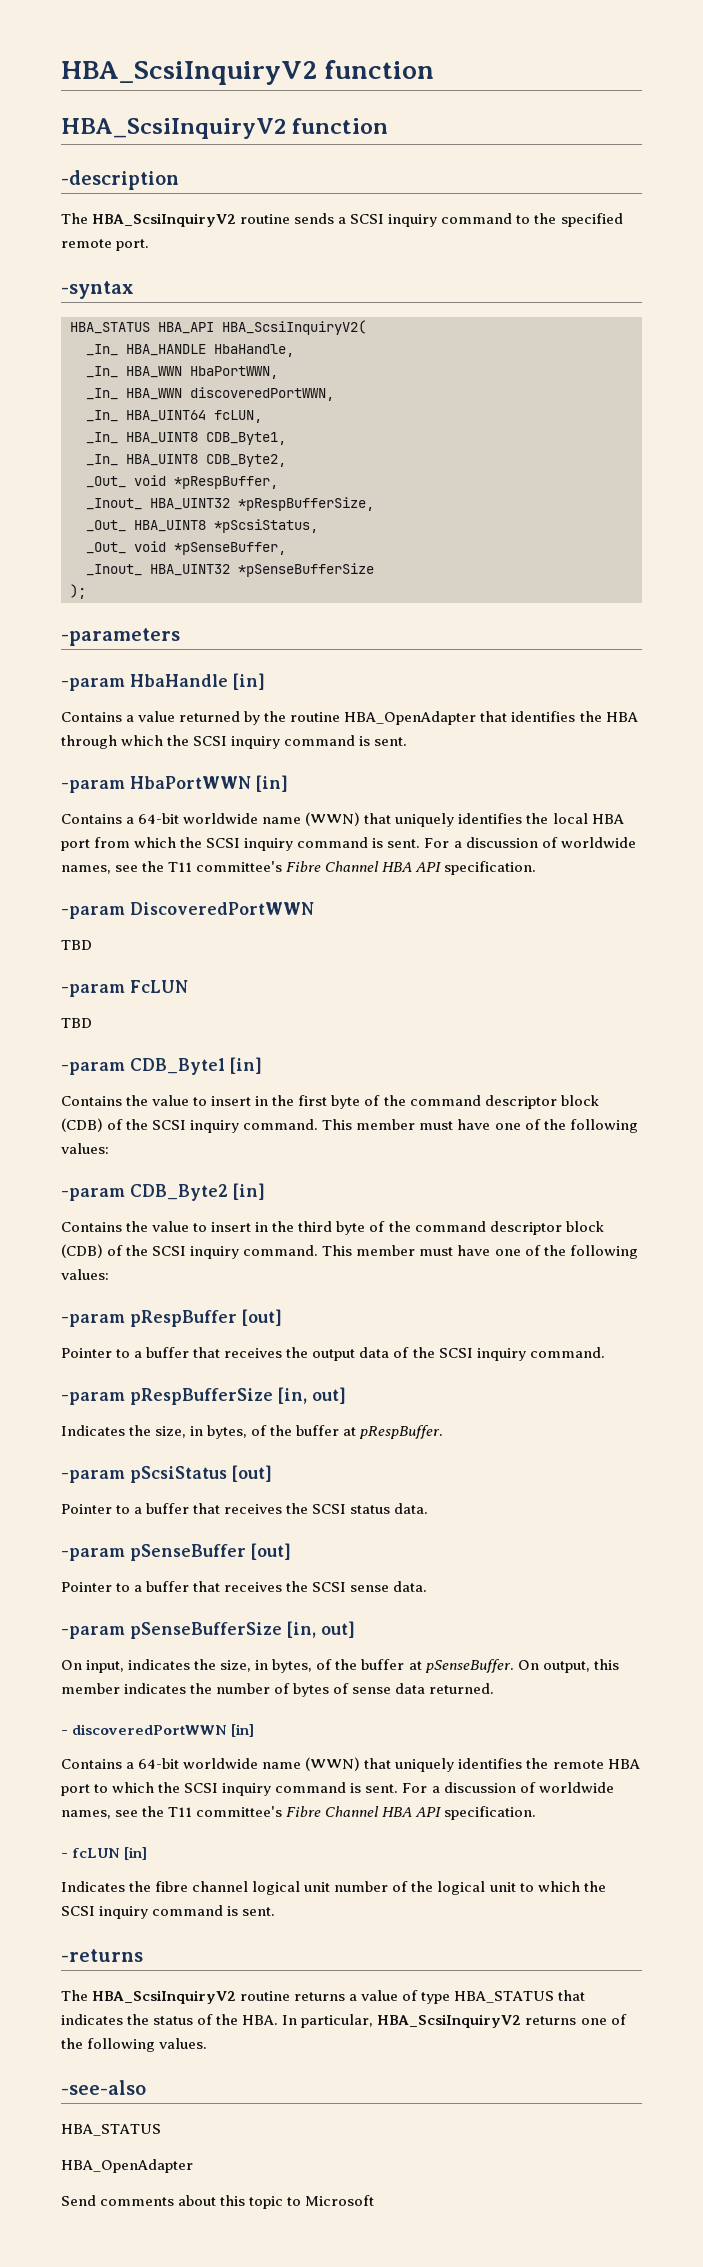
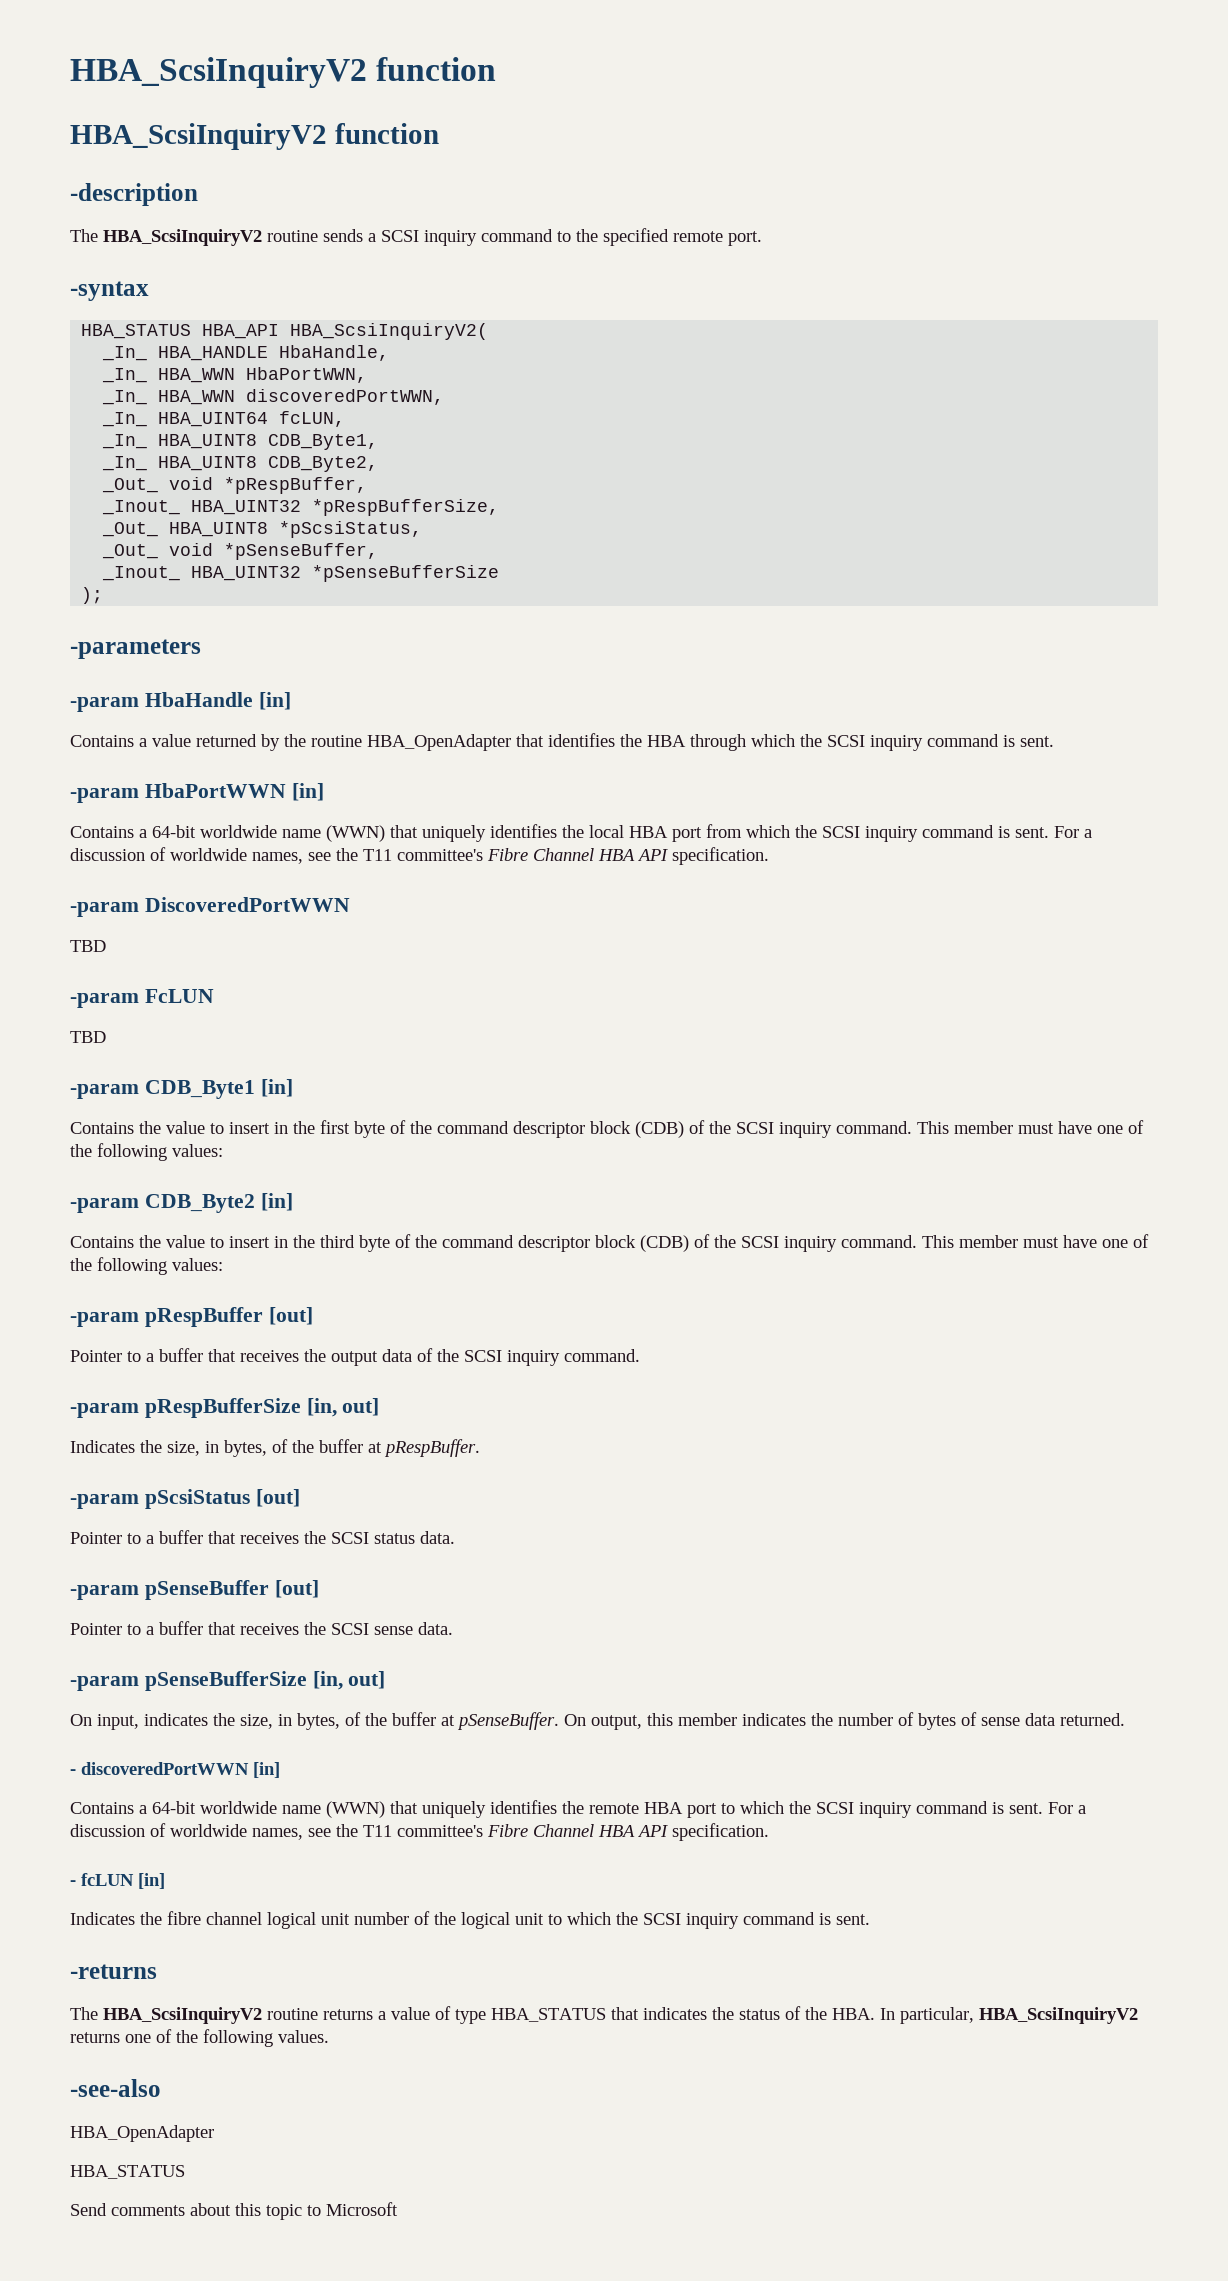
  -see-also
+ HBA_OpenAdapter
  HBA_STATUS
- HBA_OpenAdapter

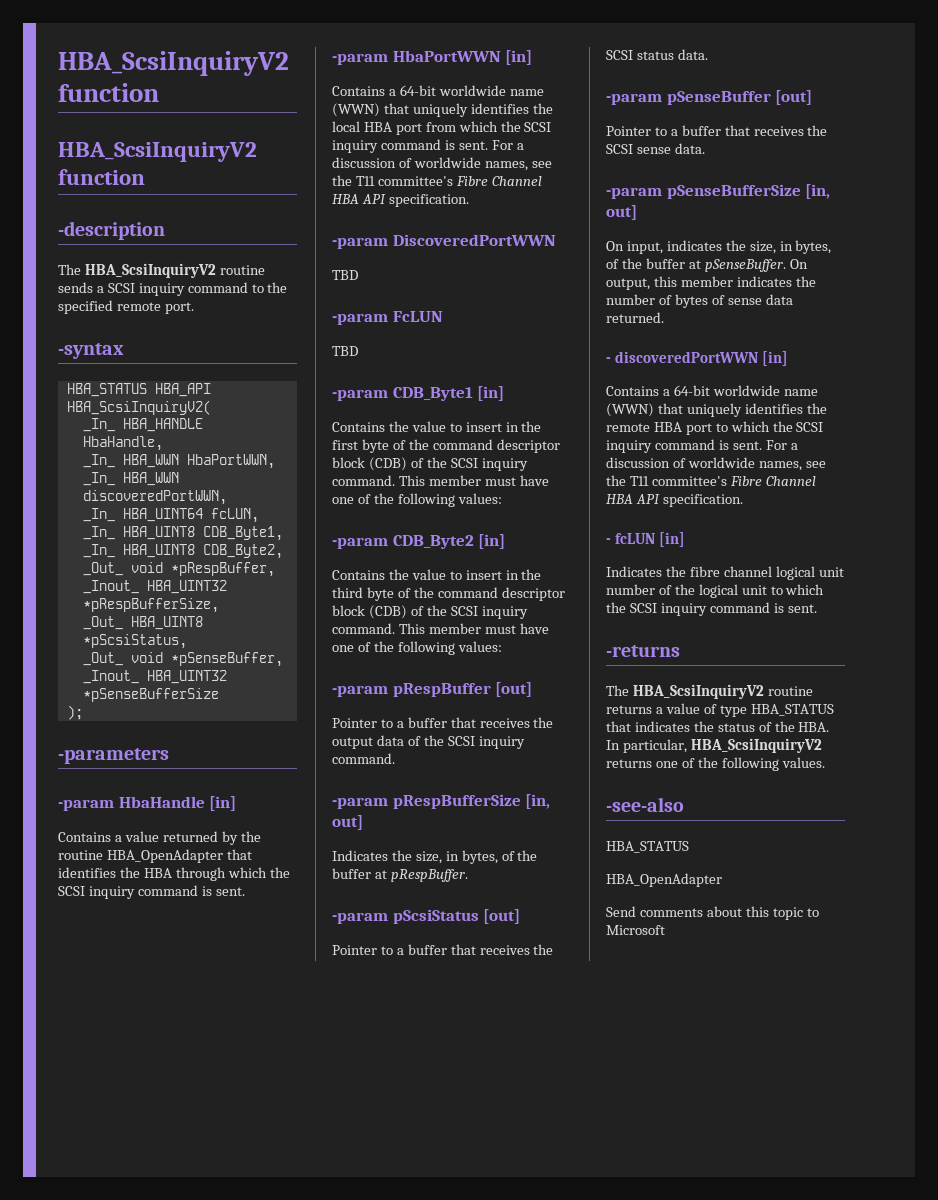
  -see-also
+ HBA_STATUS
  HBA_OpenAdapter
- HBA_STATUS

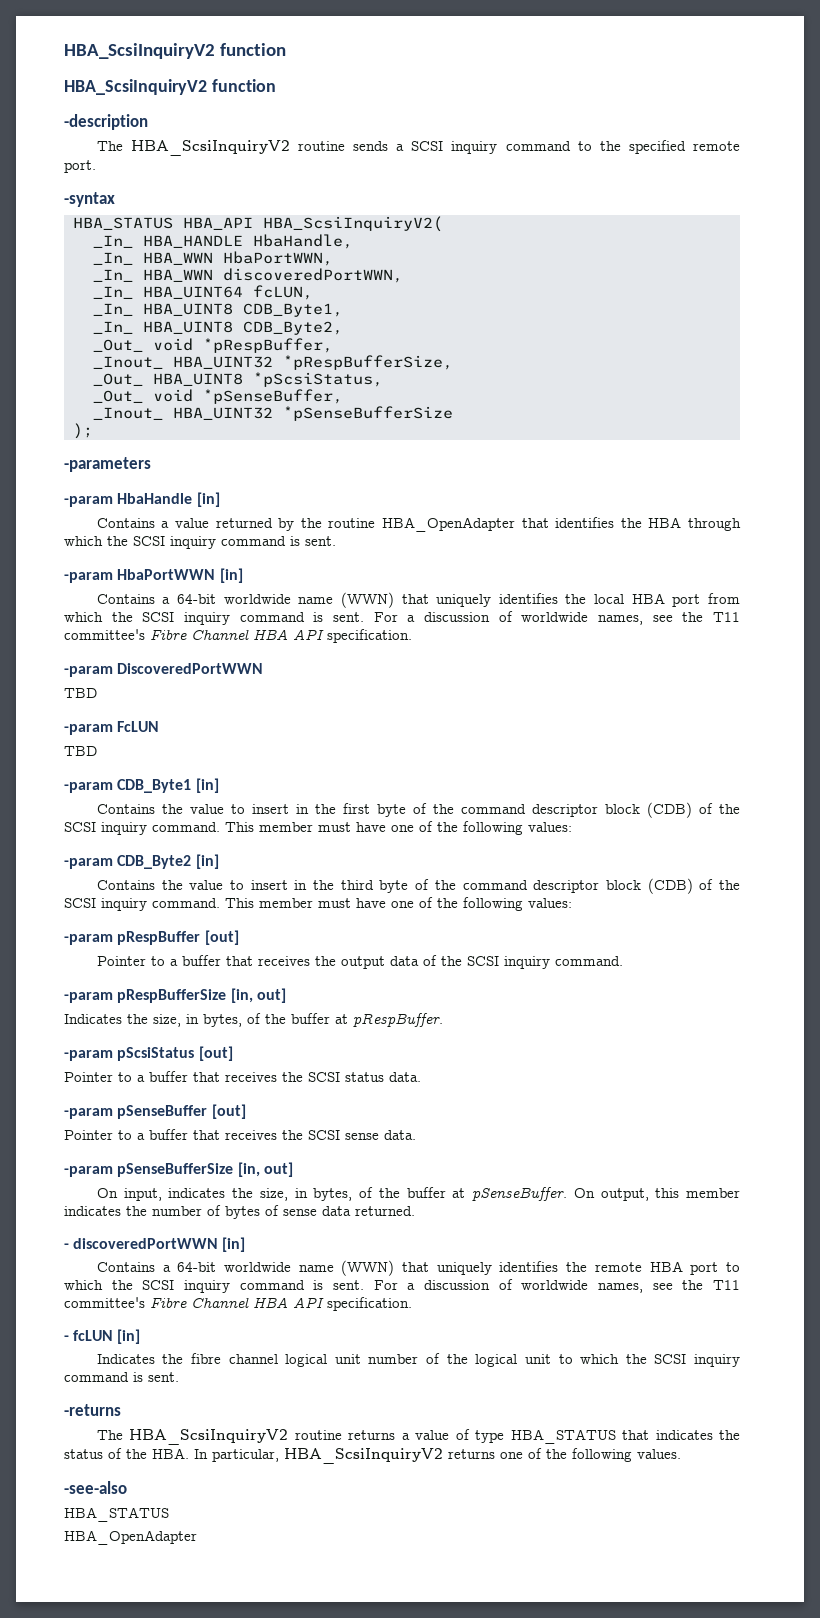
- Send comments about this topic to Microsoft

